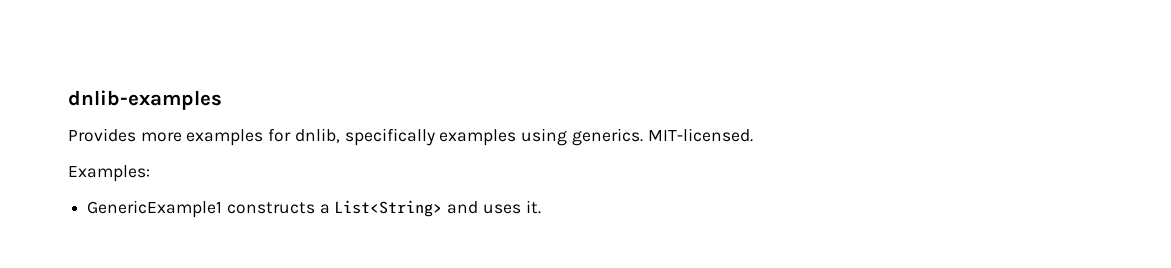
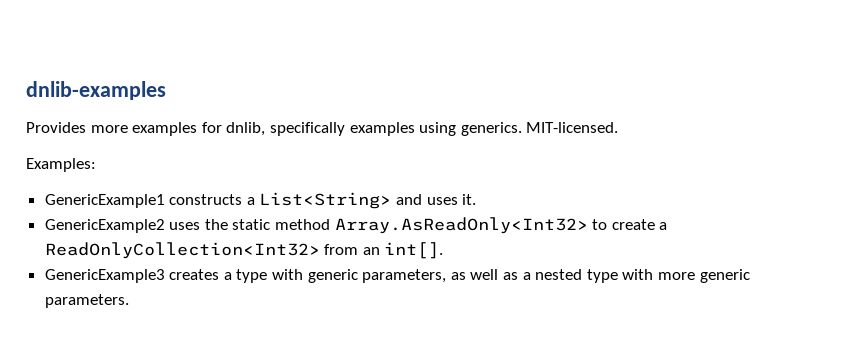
+ GenericExample2 uses the static method Array.AsReadOnly<Int32> to create a ReadOnlyCollection<Int32> from an int[].
+ GenericExample3 creates a type with generic parameters, as well as a nested type with more generic parameters.

